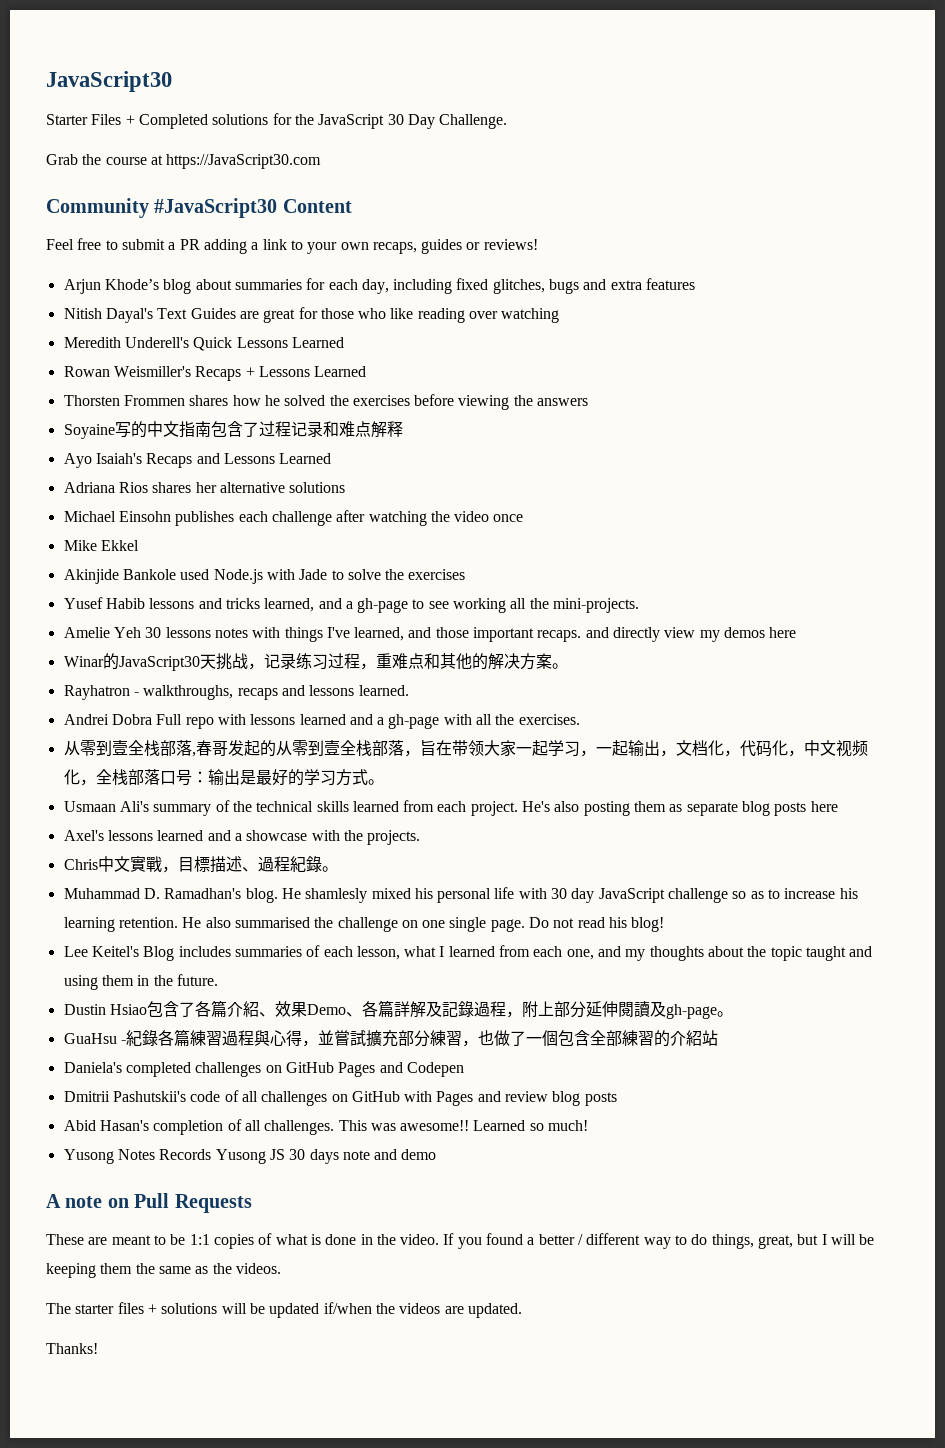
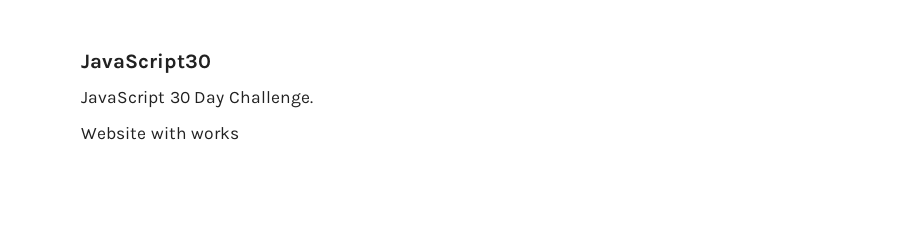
- Starter Files + Completed solutions for the JavaScript 30 Day Challenge.
- Grab the course at https://JavaScript30.com
- Community #JavaScript30 Content
- Feel free to submit a PR adding a link to your own recaps, guides or reviews!
- Arjun Khode’s blog about summaries for each day, including fixed glitches, bugs and extra features
- Nitish Dayal's Text Guides are great for those who like reading over watching
- Meredith Underell's Quick Lessons Learned
- Rowan Weismiller's Recaps + Lessons Learned
- Thorsten Frommen shares how he solved the exercises before viewing the answers
- Soyaine写的中文指南包含了过程记录和难点解释
- Ayo Isaiah's Recaps and Lessons Learned
- Adriana Rios shares her alternative solutions
- Michael Einsohn publishes each challenge after watching the video once
- Mike Ekkel
- Akinjide Bankole used Node.js with Jade to solve the exercises
- Yusef Habib lessons and tricks learned, and a gh-page to see working all the mini-projects.
- Amelie Yeh 30 lessons notes with things I've learned, and those important recaps. and directly view my demos here
- Winar的JavaScript30天挑战，记录练习过程，重难点和其他的解决方案。
- Rayhatron - walkthroughs, recaps and lessons learned.
- Andrei Dobra Full repo with lessons learned and a gh-page with all the exercises.
- 从零到壹全栈部落,春哥发起的从零到壹全栈部落，旨在带领大家一起学习，一起输出，文档化，代码化，中文视频化，全栈部落口号：输出是最好的学习方式。
- Usmaan Ali's summary of the technical skills learned from each project. He's also posting them as separate blog posts here
- Axel's lessons learned and a showcase with the projects.
- Chris中文實戰，目標描述、過程紀錄。
- Muhammad D. Ramadhan's blog. He shamlesly mixed his personal life with 30 day JavaScript challenge so as to increase his learning retention. He also summarised the challenge on one single page. Do not read his blog!
- Lee Keitel's Blog includes summaries of each lesson, what I learned from each one, and my thoughts about the topic taught and using them in the future.
- Dustin Hsiao包含了各篇介紹、效果Demo、各篇詳解及記錄過程，附上部分延伸閱讀及gh-page。
- GuaHsu -紀錄各篇練習過程與心得，並嘗試擴充部分練習，也做了一個包含全部練習的介紹站
- Daniela's completed challenges on GitHub Pages and Codepen
- Dmitrii Pashutskii's code of all challenges on GitHub with Pages and review blog posts
- Abid Hasan's completion of all challenges. This was awesome!! Learned so much!
- Yusong Notes Records Yusong JS 30 days note and demo
- A note on Pull Requests
- These are meant to be 1:1 copies of what is done in the video. If you found a better / different way to do things, great, but I will be keeping them the same as the videos.
- The starter files + solutions will be updated if/when the videos are updated.
- Thanks!
+ JavaScript 30 Day Challenge.
+ Website with works

